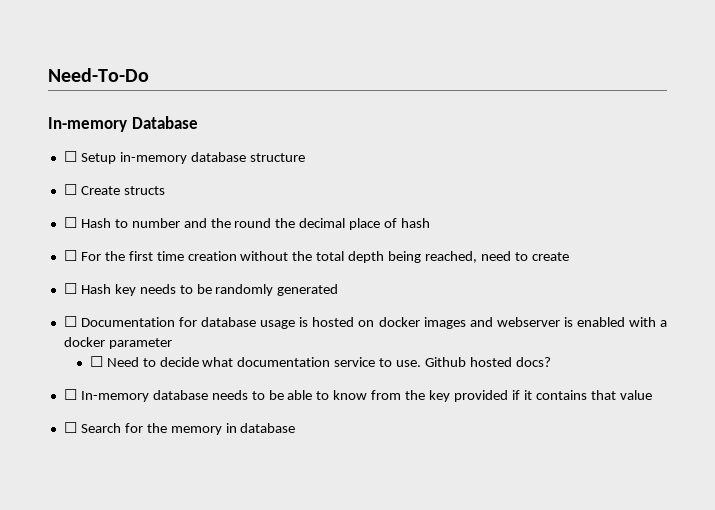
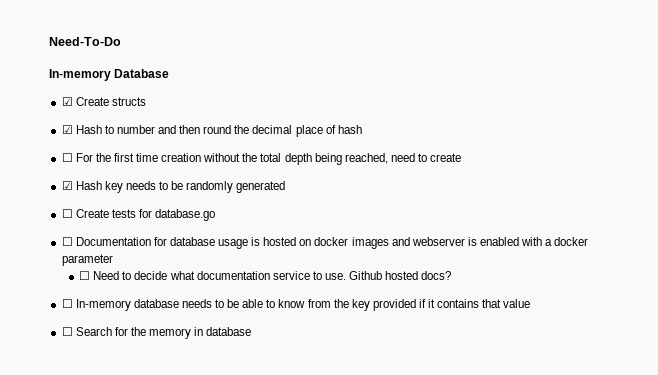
- ☐ Setup in-memory database structure
- ☐ Create structs
+ ☑ Create structs
- ☐ Hash to number and the round the decimal place of hash
+ ☑ Hash to number and then round the decimal place of hash
- ☐ Hash key needs to be randomly generated
+ ☑ Hash key needs to be randomly generated
+ ☐ Create tests for database.go

